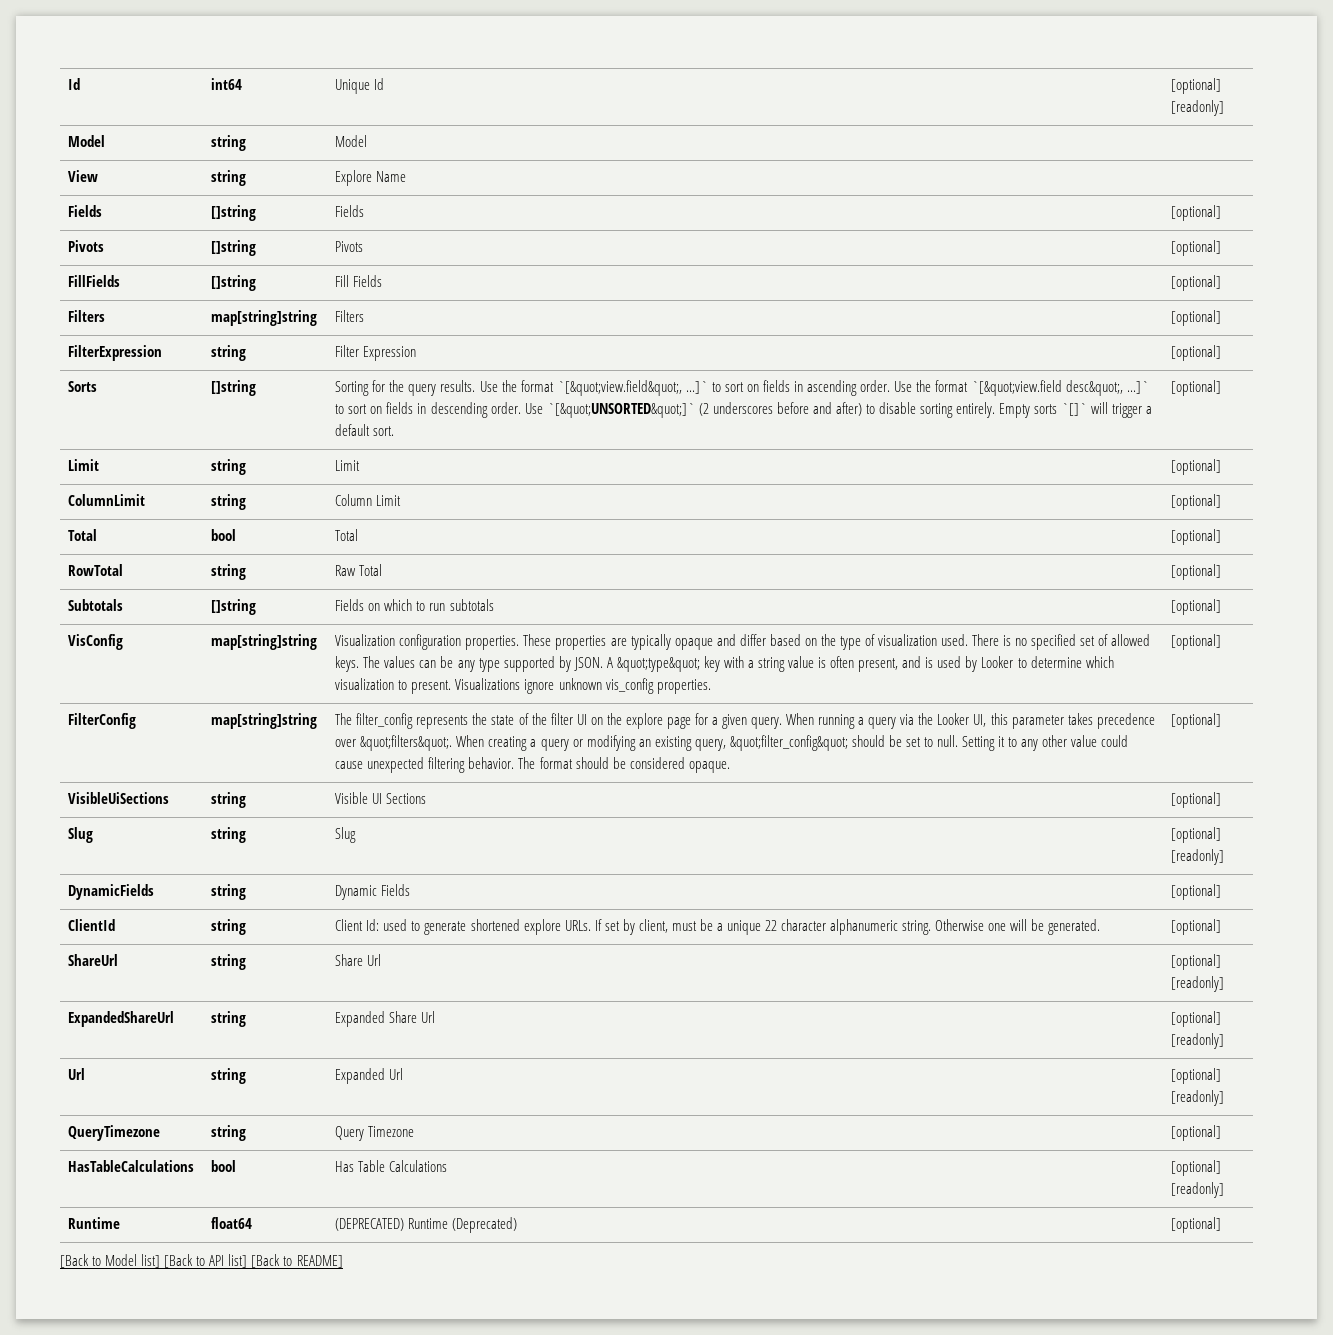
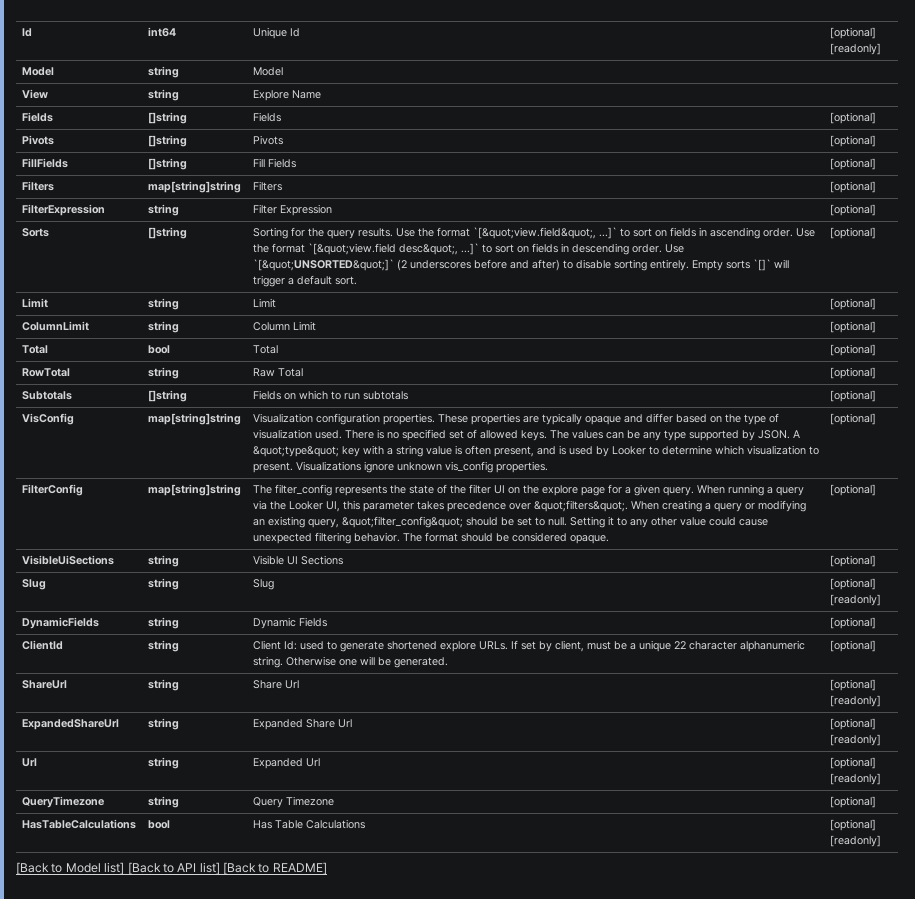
- Runtime | float64 | (DEPRECATED) Runtime (Deprecated) | [optional]

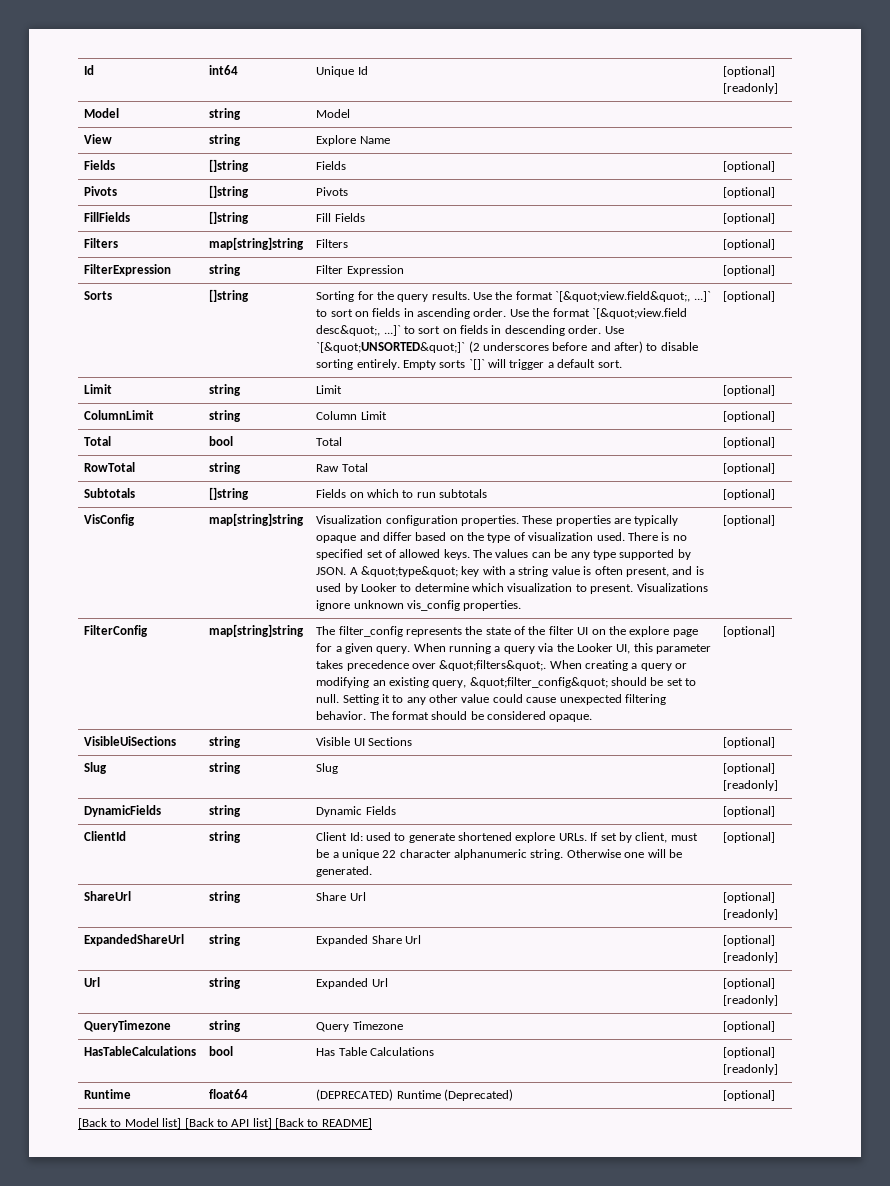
+ Runtime | float64 | (DEPRECATED) Runtime (Deprecated) | [optional]

